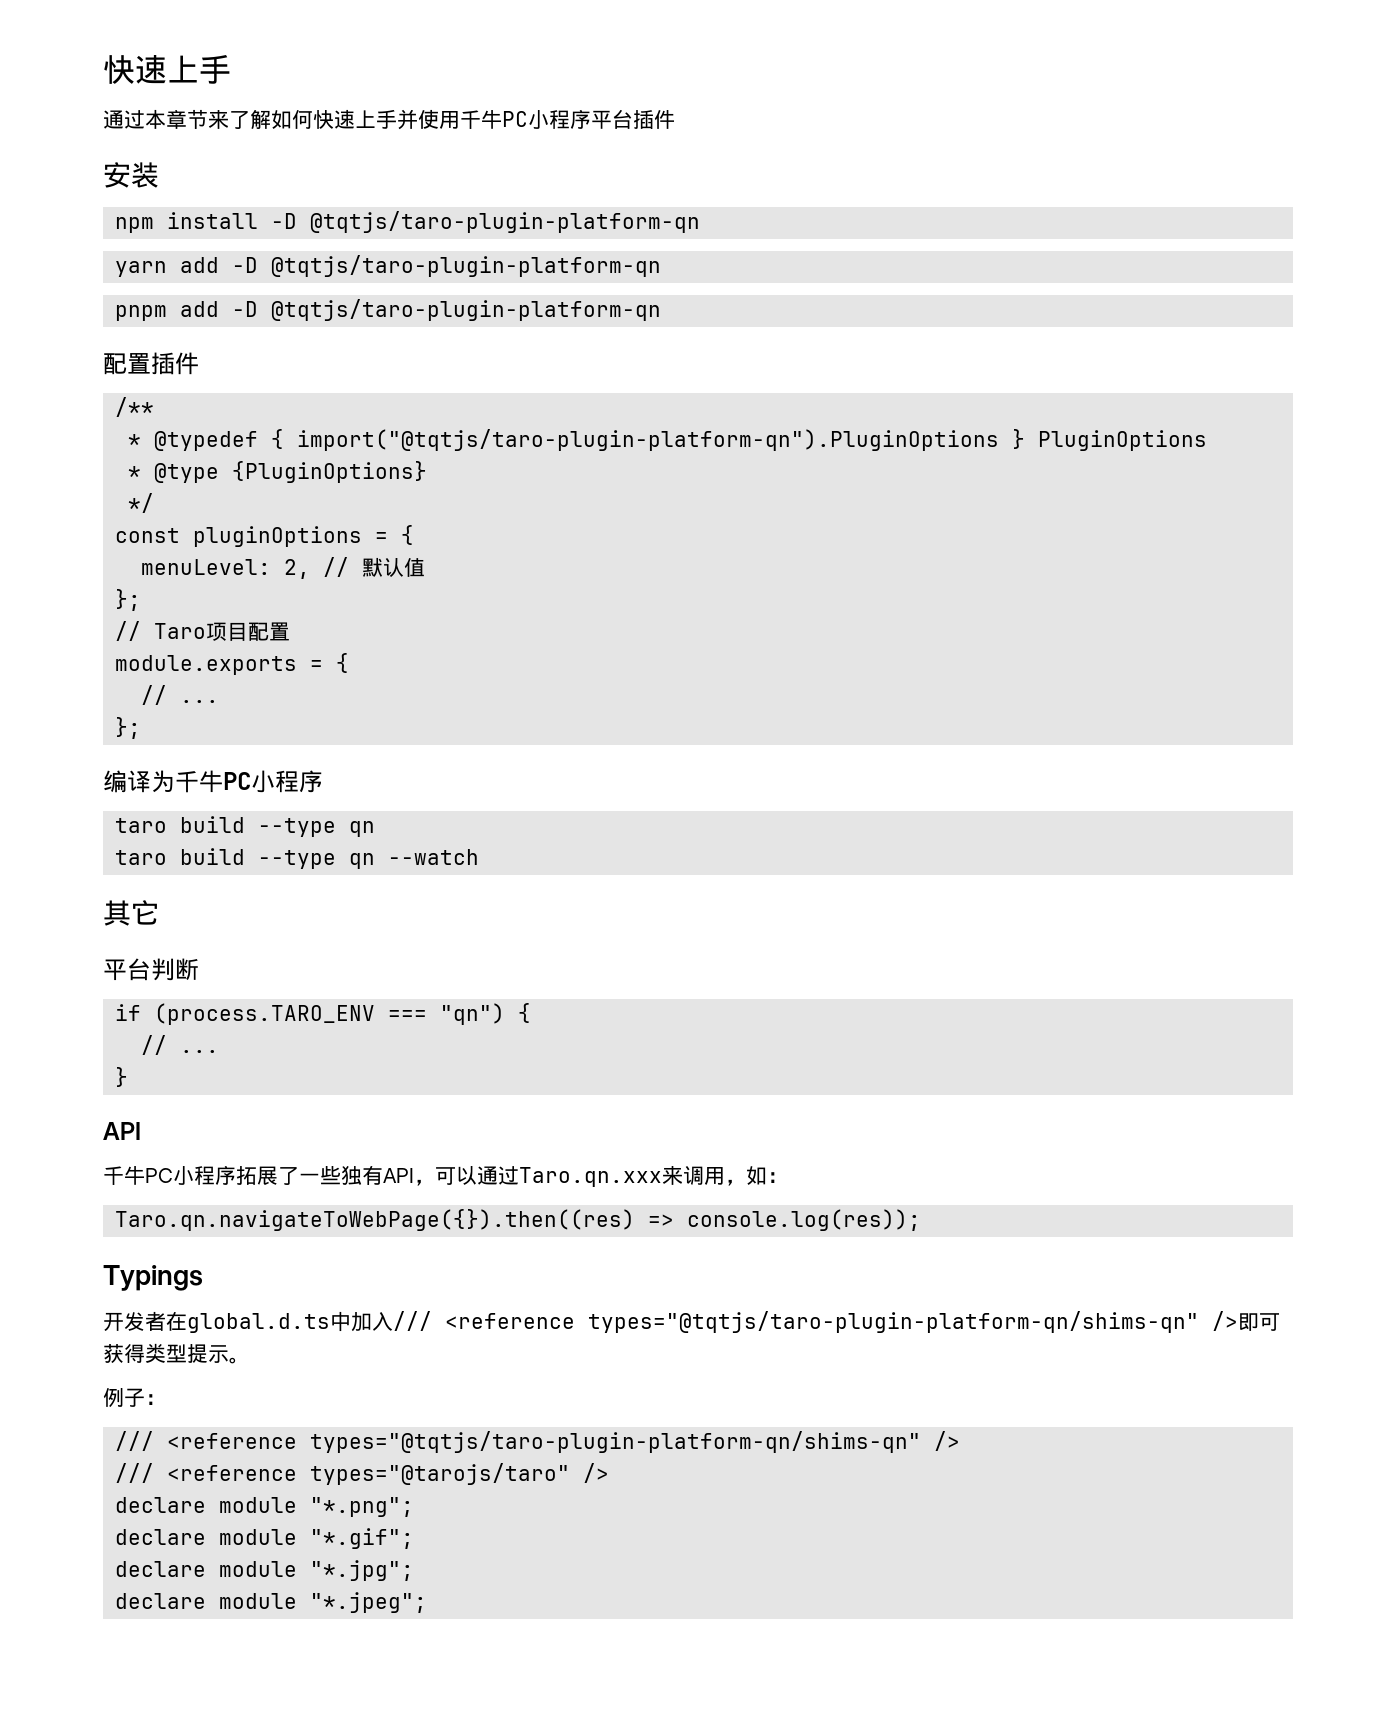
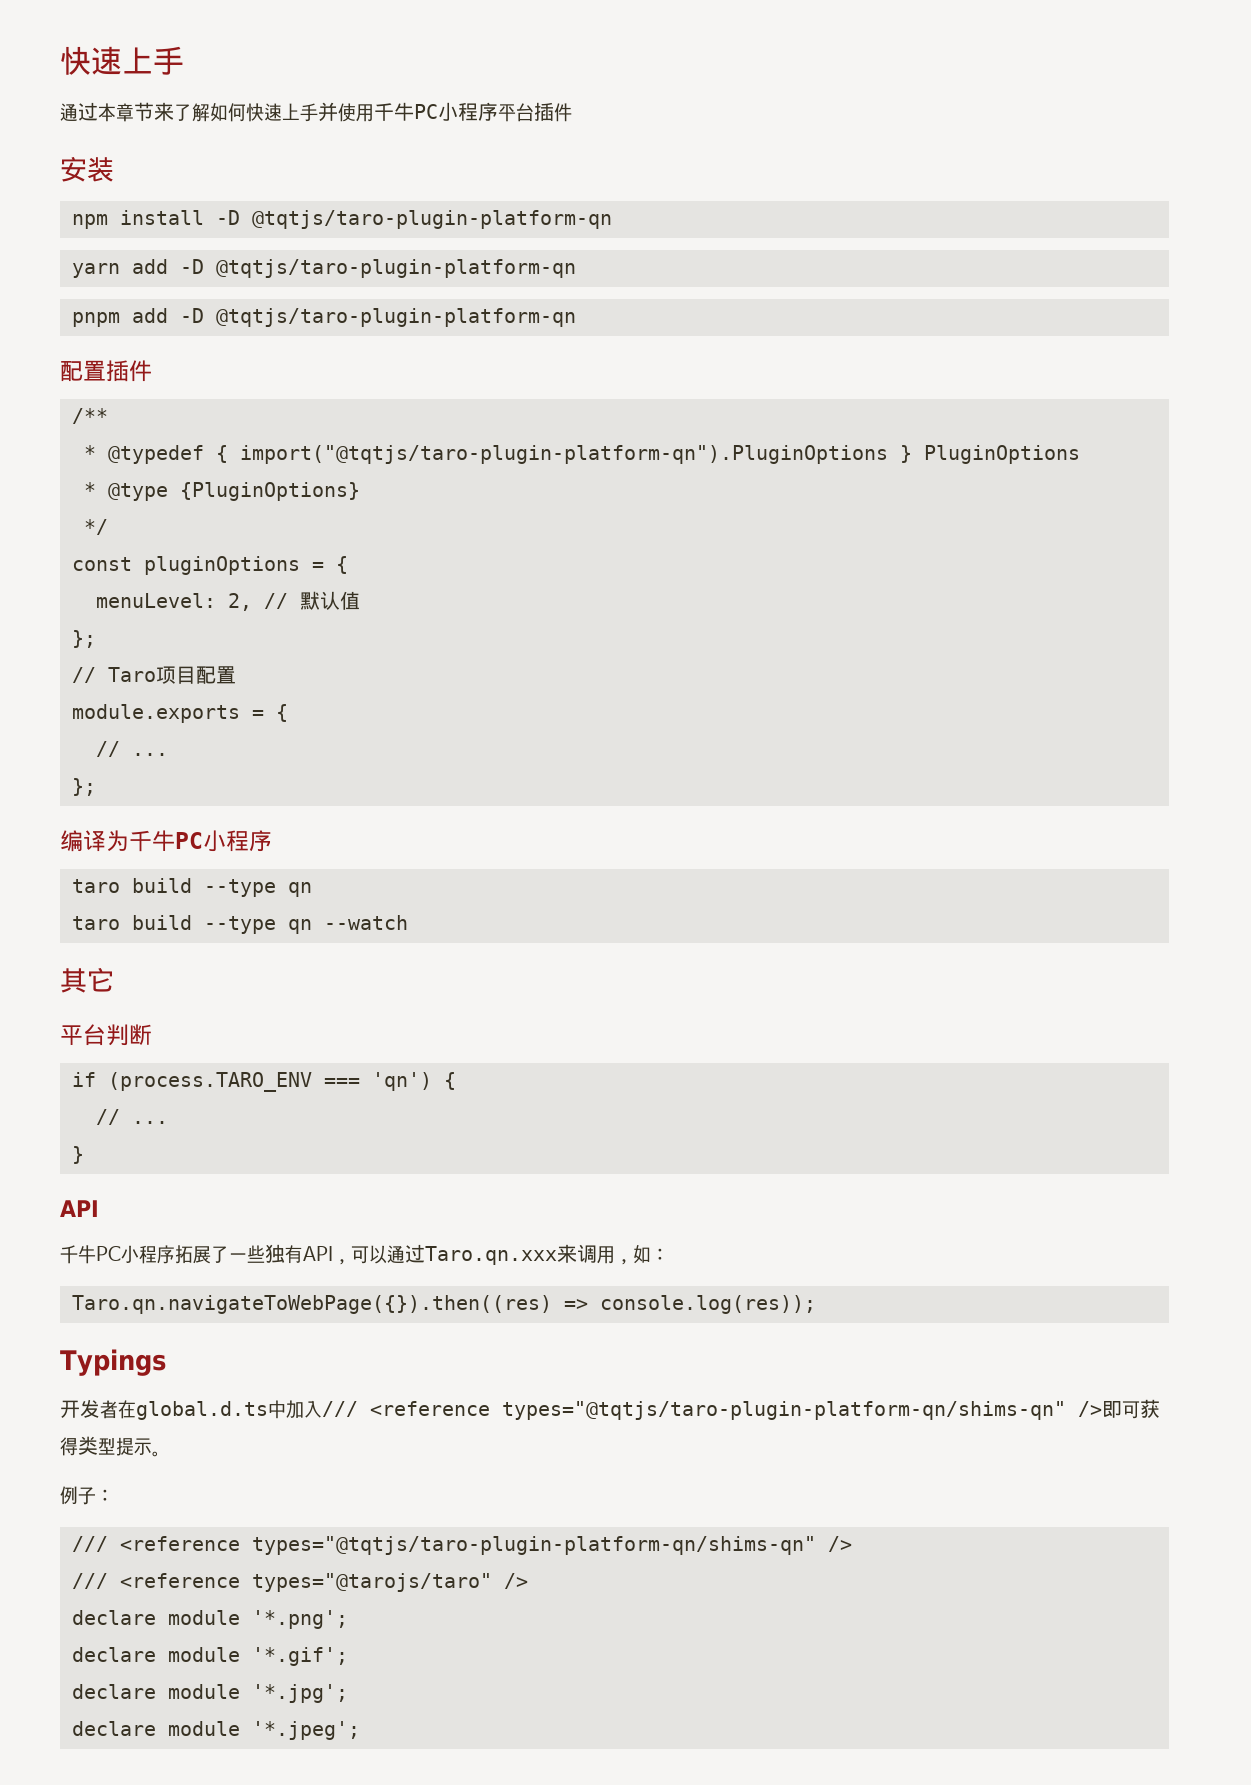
- if (process.TARO_ENV === "qn") {
+ if (process.TARO_ENV === 'qn') {
- declare module "*.png";
- declare module "*.gif";
- declare module "*.jpg";
- declare module "*.jpeg";
+ declare module '*.png';
+ declare module '*.gif';
+ declare module '*.jpg';
+ declare module '*.jpeg';

